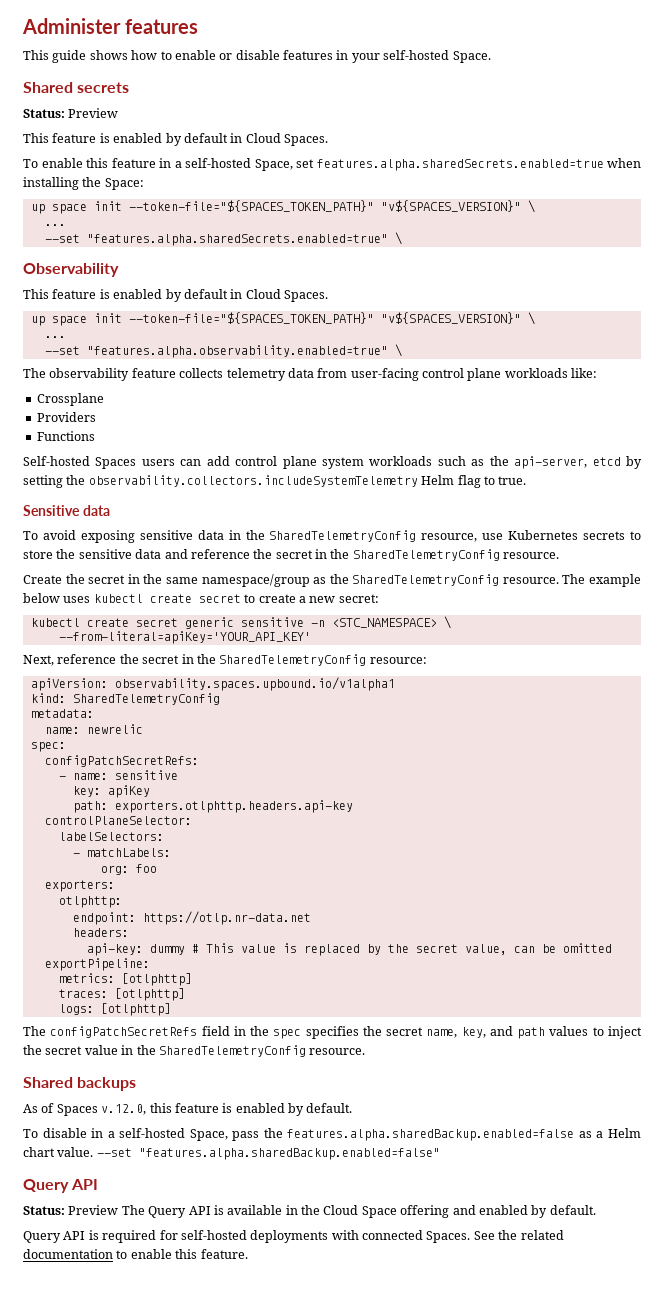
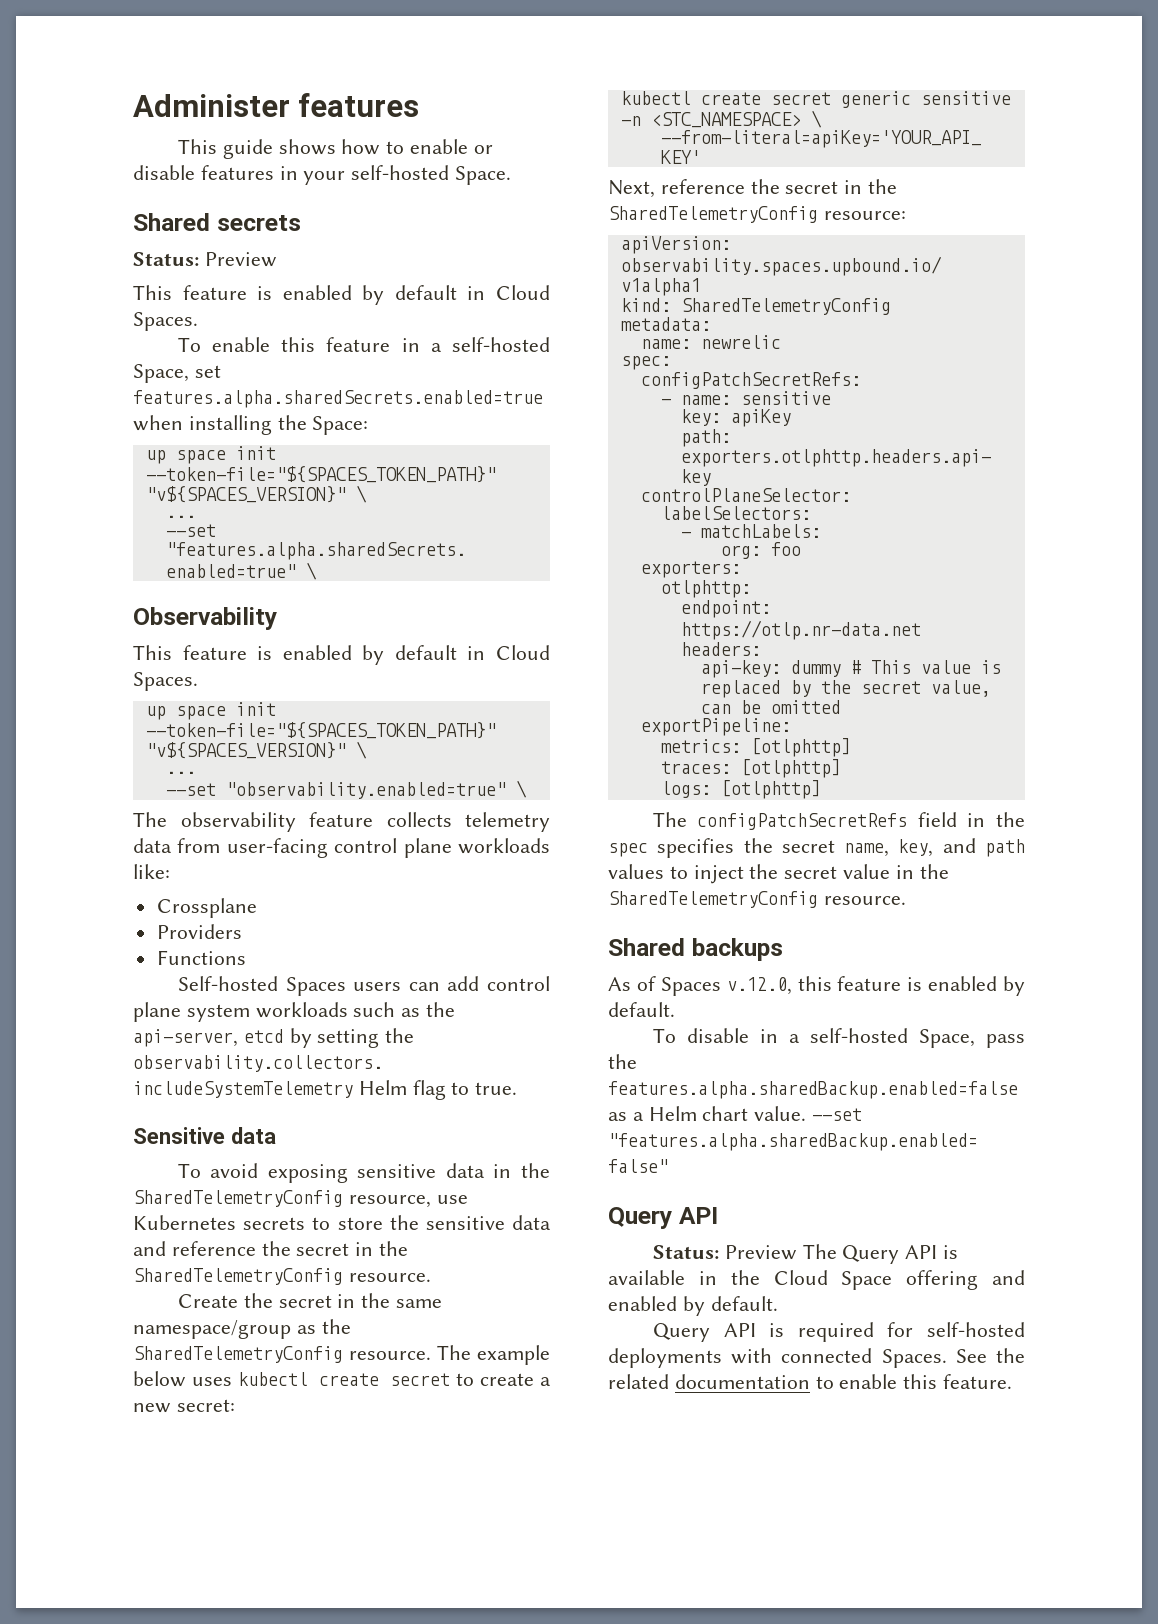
- --set "features.alpha.observability.enabled=true" \
+ --set "observability.enabled=true" \

